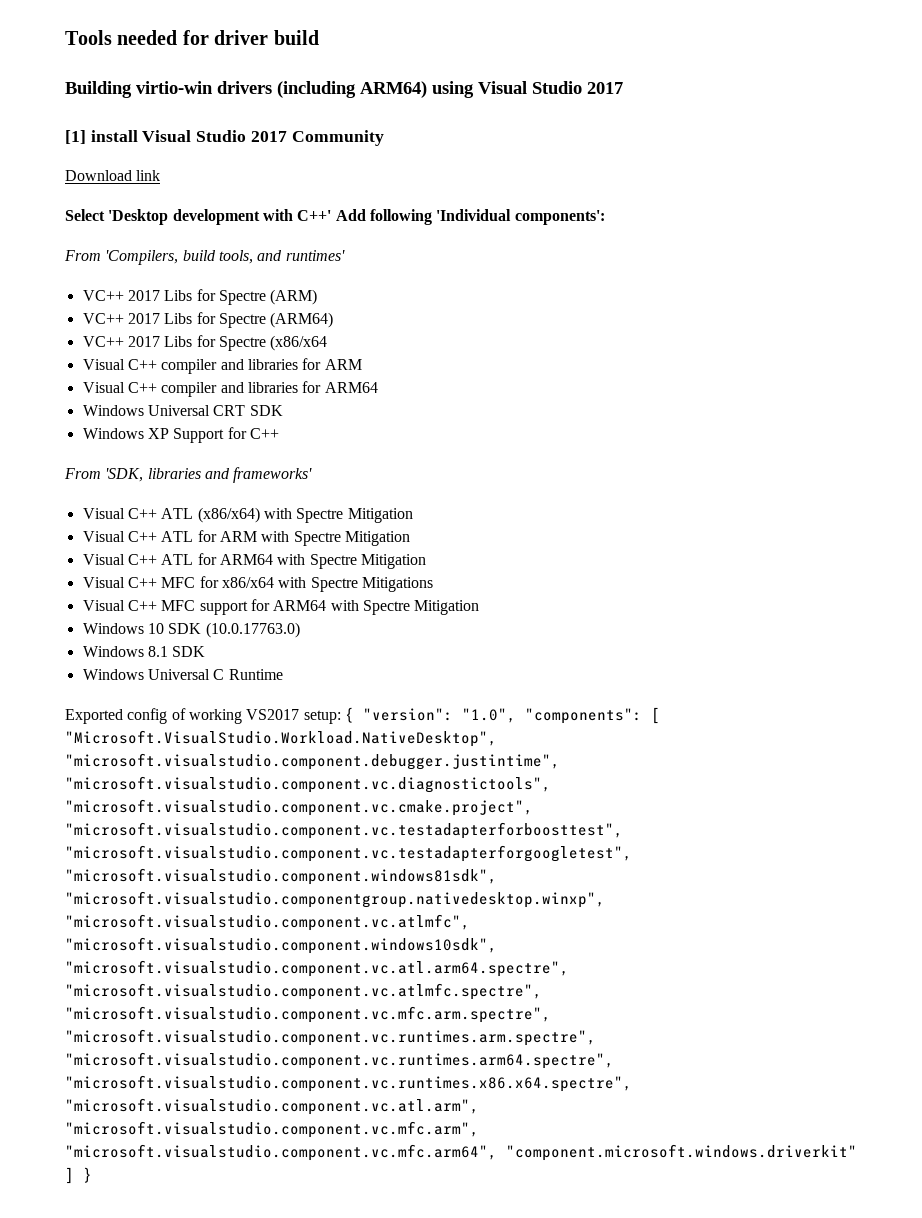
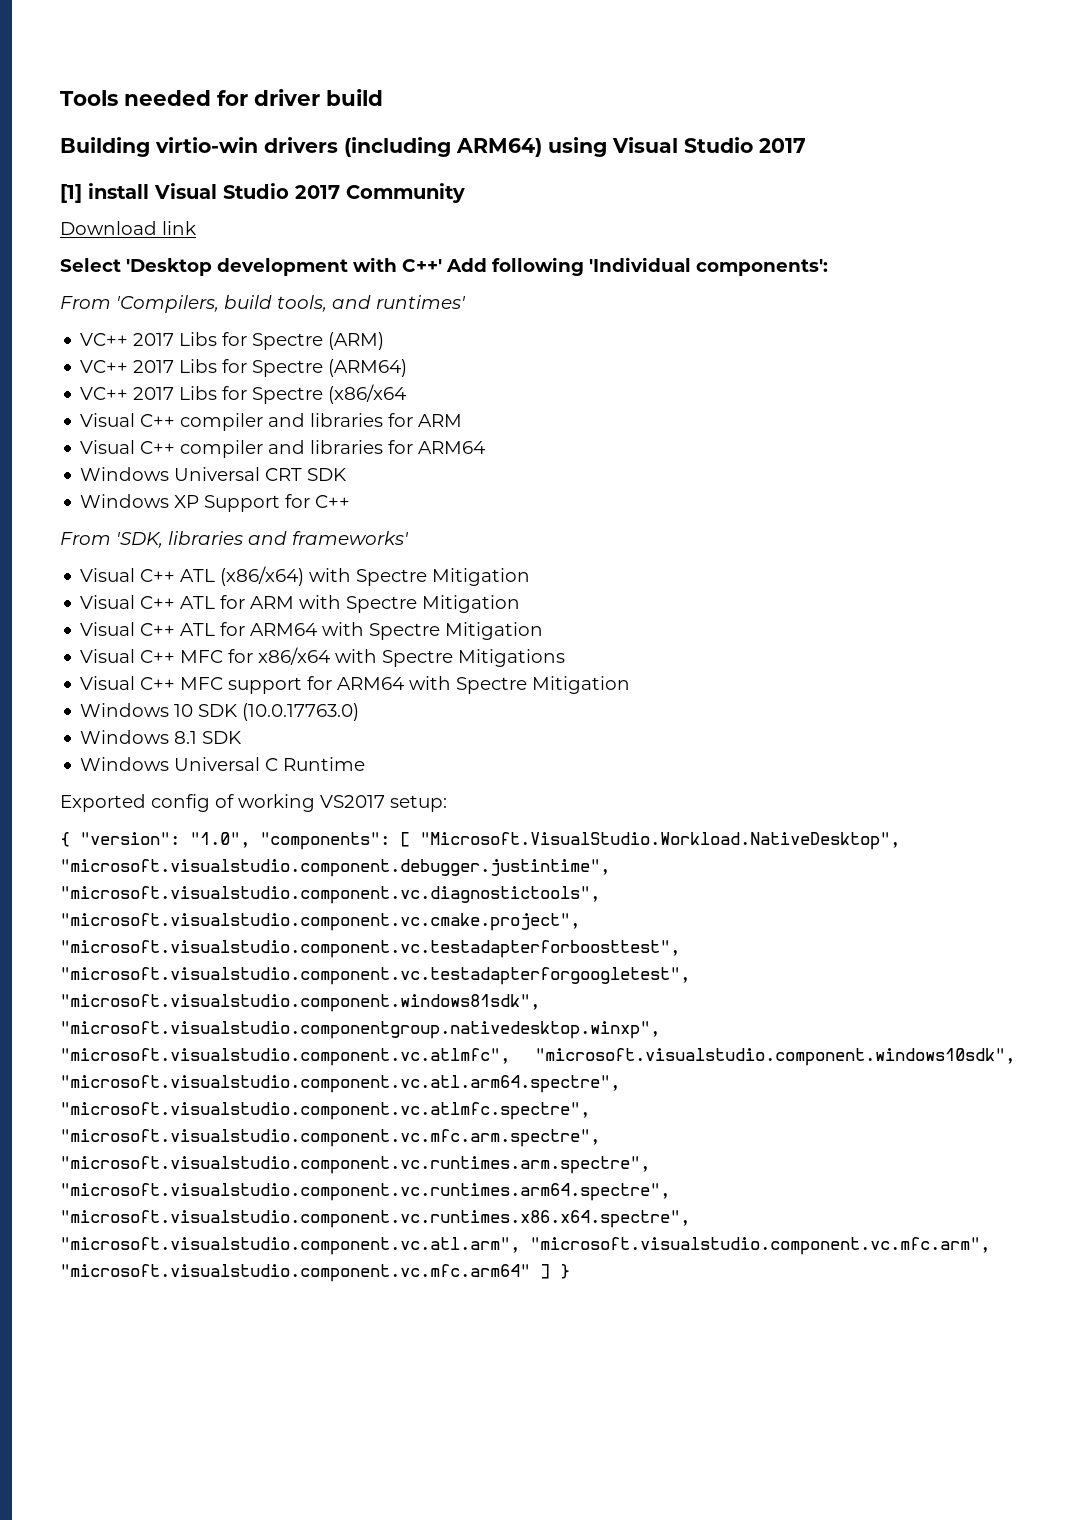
- Exported config of working VS2017 setup: { "version": "1.0", "components": [ "Microsoft.VisualStudio.Workload.NativeDesktop", "microsoft.visualstudio.component.debugger.justintime", "microsoft.visualstudio.component.vc.diagnostictools", "microsoft.visualstudio.component.vc.cmake.project", "microsoft.visualstudio.component.vc.testadapterforboosttest", "microsoft.visualstudio.component.vc.testadapterforgoogletest", "microsoft.visualstudio.component.windows81sdk", "microsoft.visualstudio.componentgroup.nativedesktop.winxp", "microsoft.visualstudio.component.vc.atlmfc", "microsoft.visualstudio.component.windows10sdk", "microsoft.visualstudio.component.vc.atl.arm64.spectre", "microsoft.visualstudio.component.vc.atlmfc.spectre", "microsoft.visualstudio.component.vc.mfc.arm.spectre", "microsoft.visualstudio.component.vc.runtimes.arm.spectre", "microsoft.visualstudio.component.vc.runtimes.arm64.spectre", "microsoft.visualstudio.component.vc.runtimes.x86.x64.spectre", "microsoft.visualstudio.component.vc.atl.arm", "microsoft.visualstudio.component.vc.mfc.arm", "microsoft.visualstudio.component.vc.mfc.arm64", "component.microsoft.windows.driverkit" ] }
+ Exported config of working VS2017 setup:
+ { "version": "1.0", "components": [ "Microsoft.VisualStudio.Workload.NativeDesktop", "microsoft.visualstudio.component.debugger.justintime", "microsoft.visualstudio.component.vc.diagnostictools", "microsoft.visualstudio.component.vc.cmake.project", "microsoft.visualstudio.component.vc.testadapterforboosttest", "microsoft.visualstudio.component.vc.testadapterforgoogletest", "microsoft.visualstudio.component.windows81sdk", "microsoft.visualstudio.componentgroup.nativedesktop.winxp", "microsoft.visualstudio.component.vc.atlmfc", "microsoft.visualstudio.component.windows10sdk", "microsoft.visualstudio.component.vc.atl.arm64.spectre", "microsoft.visualstudio.component.vc.atlmfc.spectre", "microsoft.visualstudio.component.vc.mfc.arm.spectre", "microsoft.visualstudio.component.vc.runtimes.arm.spectre", "microsoft.visualstudio.component.vc.runtimes.arm64.spectre", "microsoft.visualstudio.component.vc.runtimes.x86.x64.spectre", "microsoft.visualstudio.component.vc.atl.arm", "microsoft.visualstudio.component.vc.mfc.arm", "microsoft.visualstudio.component.vc.mfc.arm64" ] }

